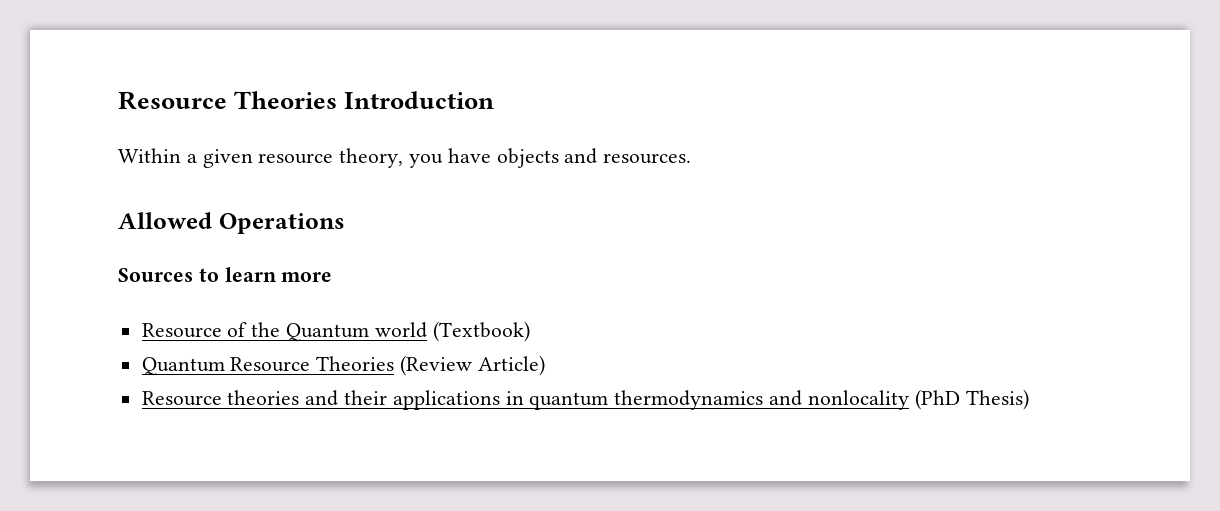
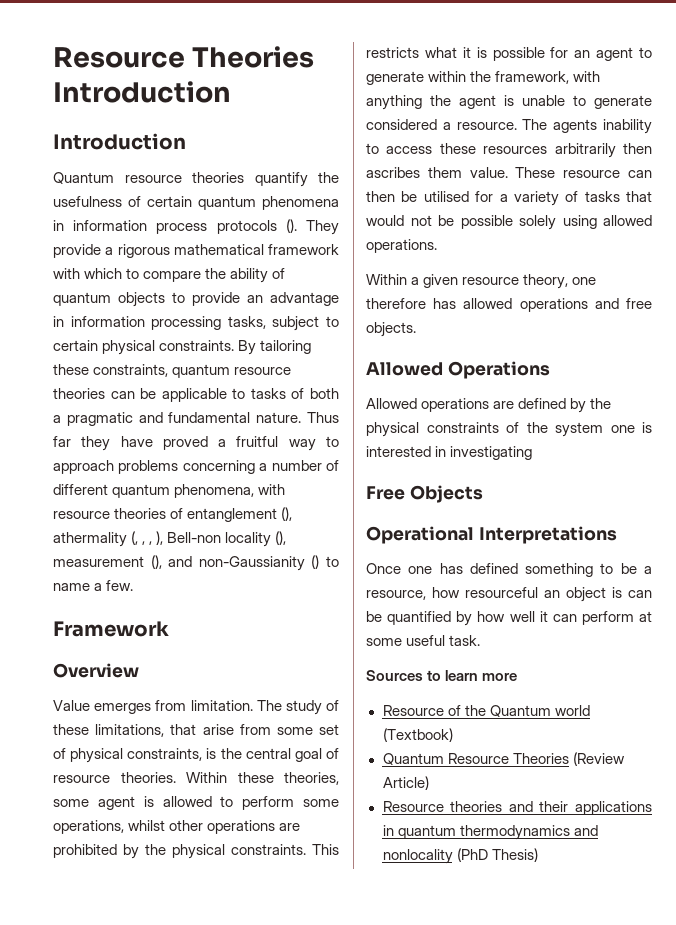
  Resource Theories Introduction
+ Introduction
+ Quantum resource theories quantify the usefulness of certain quantum phenomena in information process protocols (). They provide a rigorous mathematical framework with which to compare the ability of quantum objects to provide an advantage in information processing tasks, subject to certain physical constraints. By tailoring these constraints, quantum resource theories can be applicable to tasks of both a pragmatic and fundamental nature. Thus far they have proved a fruitful way to approach problems concerning a number of different quantum phenomena, with resource theories of entanglement (), athermality (, , , ), Bell-non locality (), measurement (), and non-Gaussianity () to name a few.
+ Framework
+ Overview
+ Value emerges from limitation. The study of these limitations, that arise from some set of physical constraints, is the central goal of resource theories. Within these theories, some agent is allowed to perform some operations, whilst other operations are prohibited by the physical constraints. This restricts what it is possible for an agent to generate within the framework, with anything the agent is unable to generate considered a resource. The agents inability to access these resources arbitrarily then ascribes them value. These resource can then be utilised for a variety of tasks that would not be possible solely using allowed operations.
- Within a given resource theory, you have objects and resources.
+ Within a given resource theory, one therefore has allowed operations and free objects.
  Allowed Operations
+ Allowed operations are defined by the physical constraints of the system one is interested in investigating
+ Free Objects
+ Operational Interpretations
+ Once one has defined something to be a resource, how resourceful an object is can be quantified by how well it can perform at some useful task.

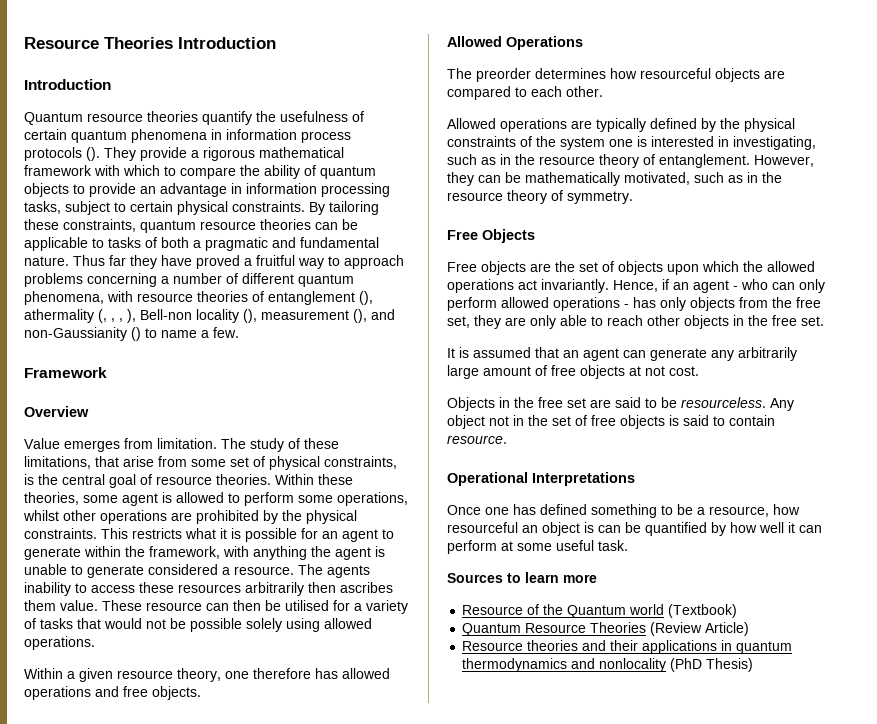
+ The preorder determines how resourceful objects are compared to each other.
- Allowed operations are defined by the physical constraints of the system one is interested in investigating
+ Allowed operations are typically defined by the physical constraints of the system one is interested in investigating, such as in the resource theory of entanglement. However, they can be mathematically motivated, such as in the resource theory of symmetry.
  Free Objects
+ Free objects are the set of objects upon which the allowed operations act invariantly. Hence, if an agent - who can only perform allowed operations - has only objects from the free set, they are only able to reach other objects in the free set.
+ It is assumed that an agent can generate any arbitrarily large amount of free objects at not cost.
+ Objects in the free set are said to be resourceless. Any object not in the set of free objects is said to contain resource.

